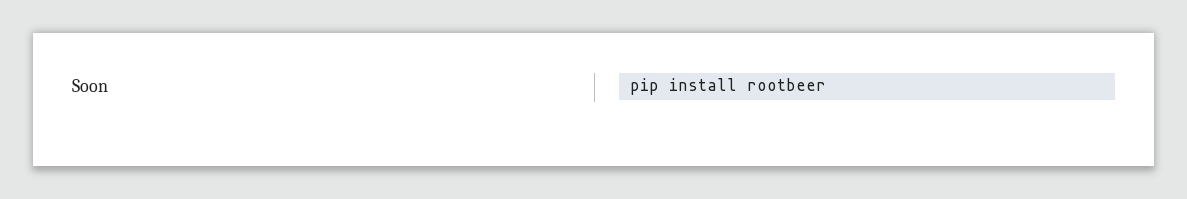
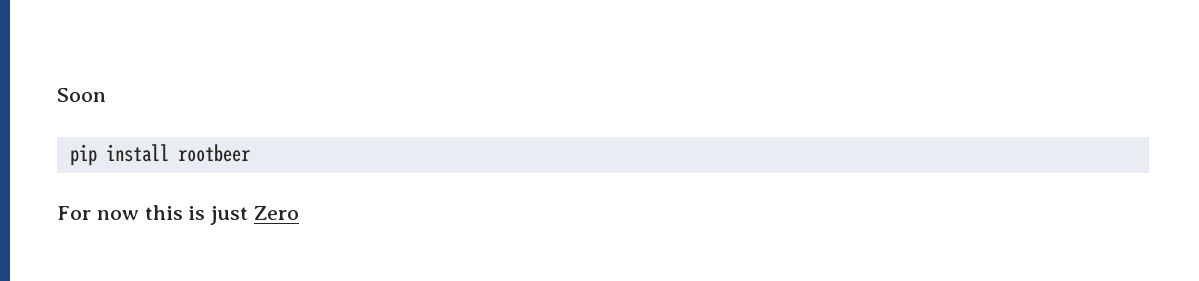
+ For now this is just Zero

